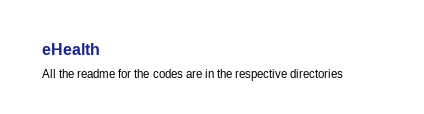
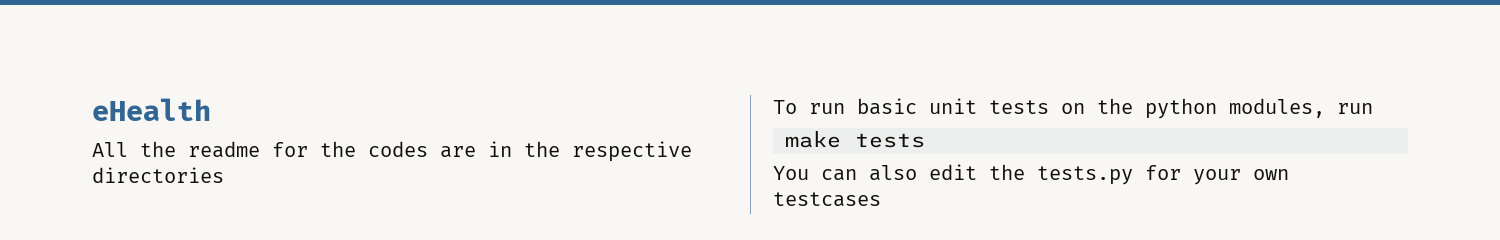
+ To run basic unit tests on the python modules, run
+ make tests
+ You can also edit the tests.py for your own testcases

